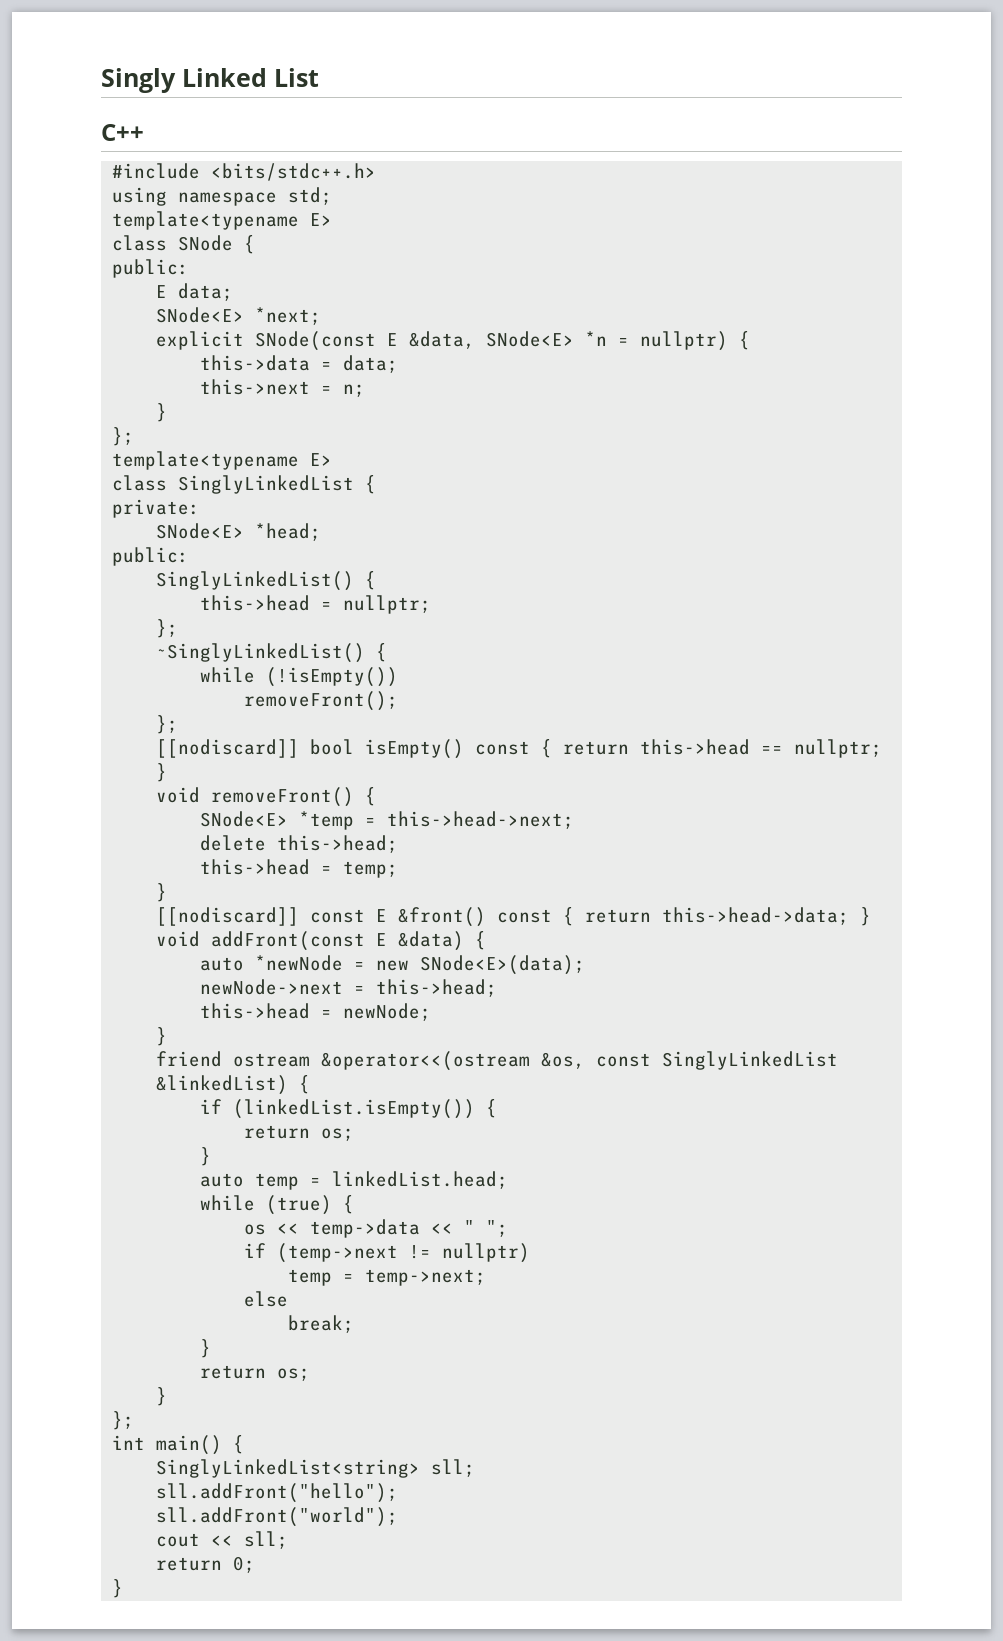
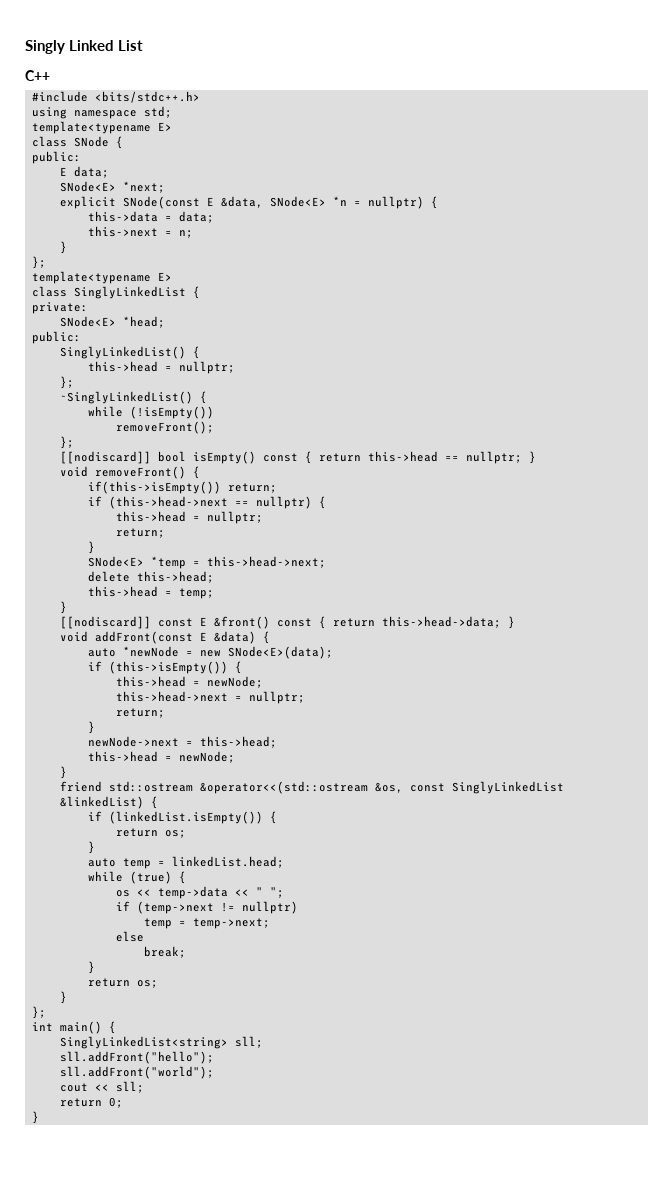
+ if(this->isEmpty()) return;
+ if (this->head->next == nullptr) {
+ this->head = nullptr;
+ return;
+ }
+ if (this->isEmpty()) {
+ this->head = newNode;
+ this->head->next = nullptr;
+ return;
+ }
- friend ostream &operator<<(ostream &os, const SinglyLinkedList &linkedList) {
+ friend std::ostream &operator<<(std::ostream &os, const SinglyLinkedList &linkedList) {

